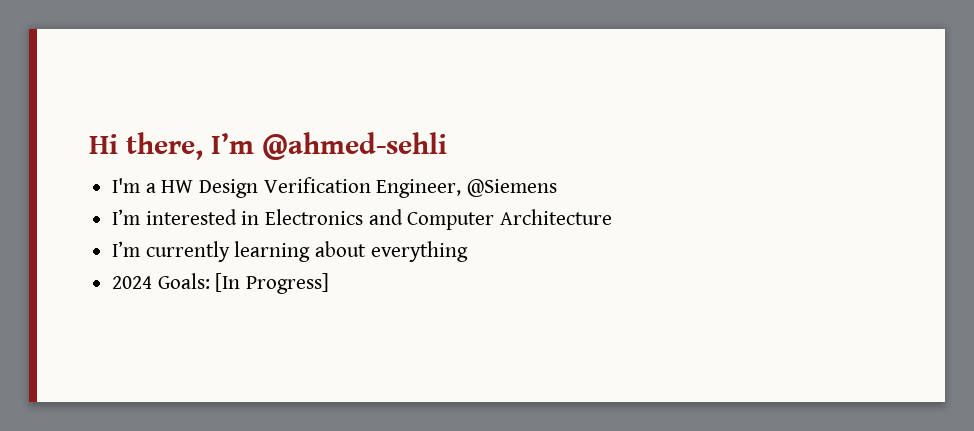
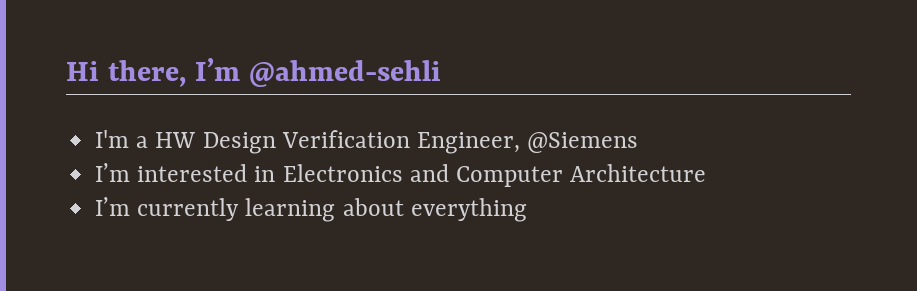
- 2024 Goals: [In Progress]

